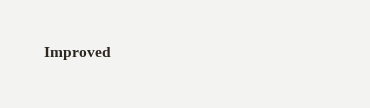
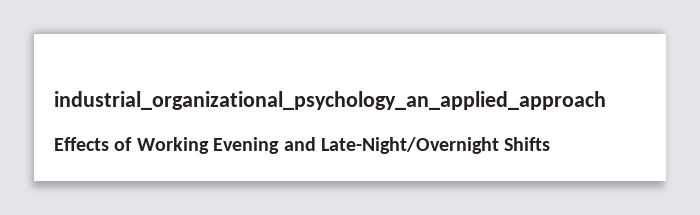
- Improved
+ industrial_organizational_psychology_an_applied_approach
+ Effects of Working Evening and Late-Night/Overnight Shifts

